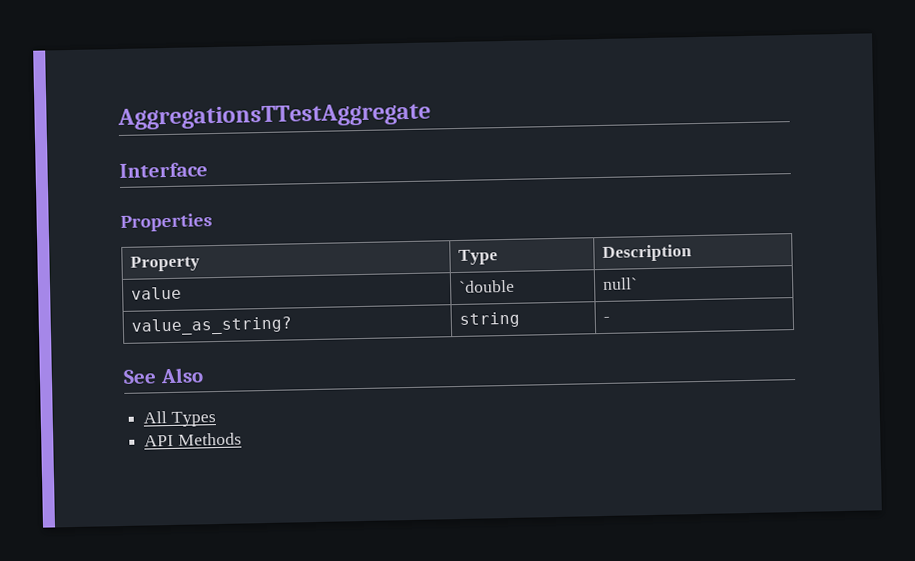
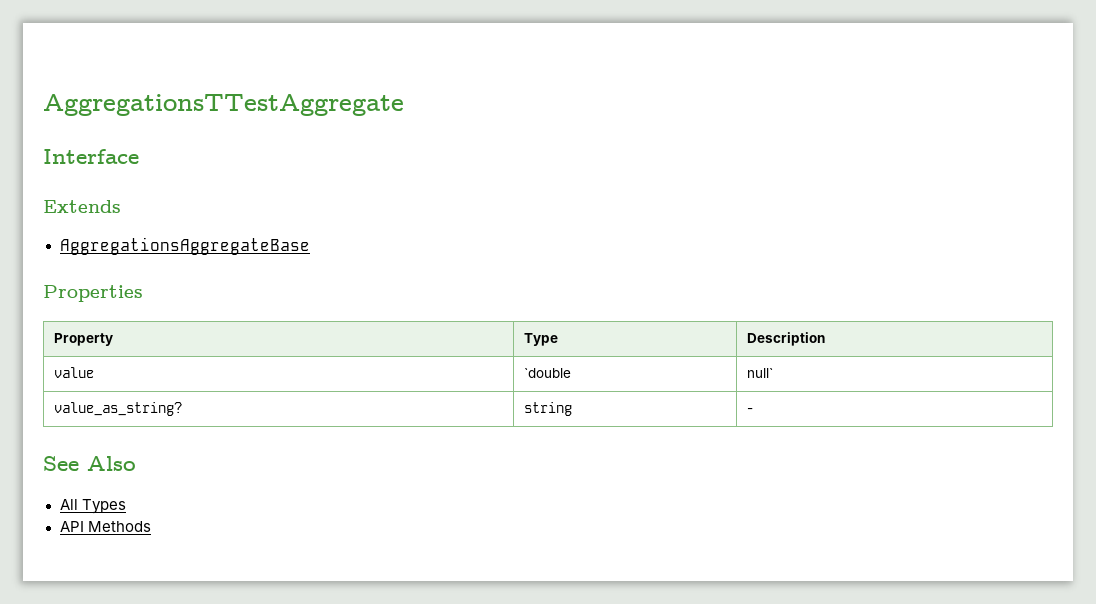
+ Extends
+ AggregationsAggregateBase

